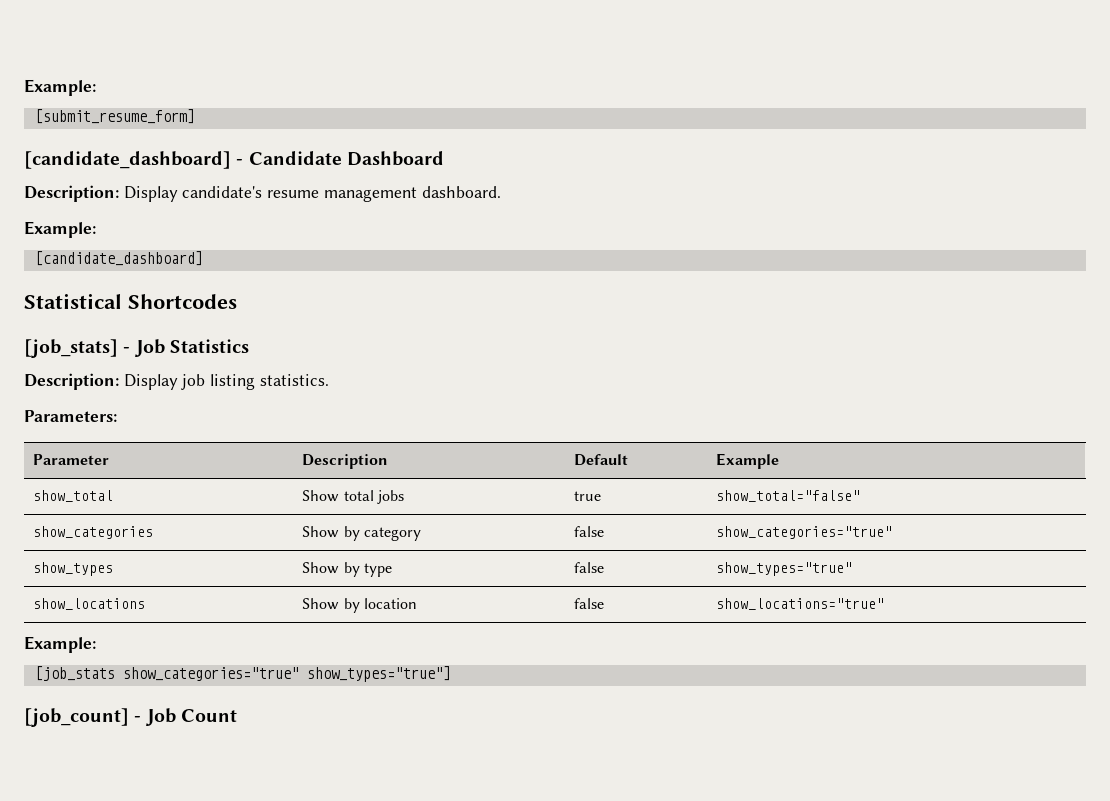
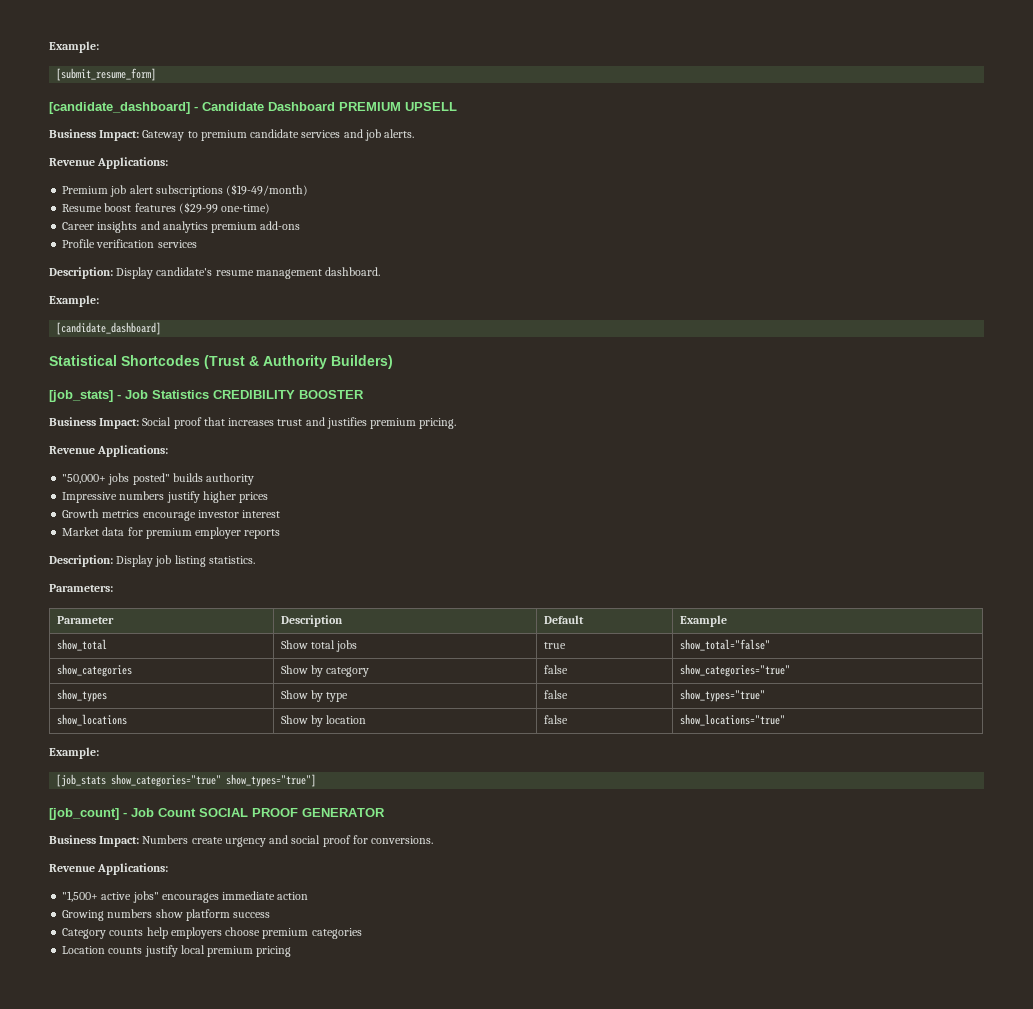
- [candidate_dashboard] - Candidate Dashboard
+ [candidate_dashboard] - Candidate Dashboard PREMIUM UPSELL
+ Business Impact: Gateway to premium candidate services and job alerts.
+ Revenue Applications:
+ Premium job alert subscriptions ($19-49/month)
+ Resume boost features ($29-99 one-time)
+ Career insights and analytics premium add-ons
+ Profile verification services
- Statistical Shortcodes
+ Statistical Shortcodes (Trust & Authority Builders)
- [job_stats] - Job Statistics
+ [job_stats] - Job Statistics CREDIBILITY BOOSTER
+ Business Impact: Social proof that increases trust and justifies premium pricing.
+ Revenue Applications:
+ "50,000+ jobs posted" builds authority
+ Impressive numbers justify higher prices
+ Growth metrics encourage investor interest
+ Market data for premium employer reports
- [job_count] - Job Count
+ [job_count] - Job Count SOCIAL PROOF GENERATOR
+ Business Impact: Numbers create urgency and social proof for conversions.
+ Revenue Applications:
+ "1,500+ active jobs" encourages immediate action
+ Growing numbers show platform success
+ Category counts help employers choose premium categories
+ Location counts justify local premium pricing

